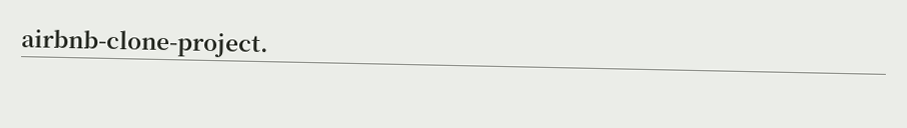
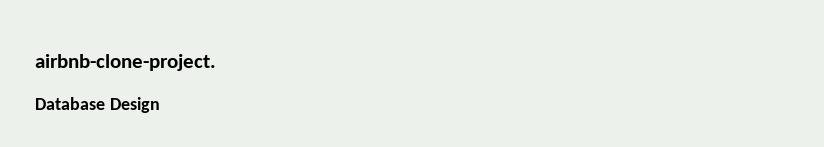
+ Database Design

